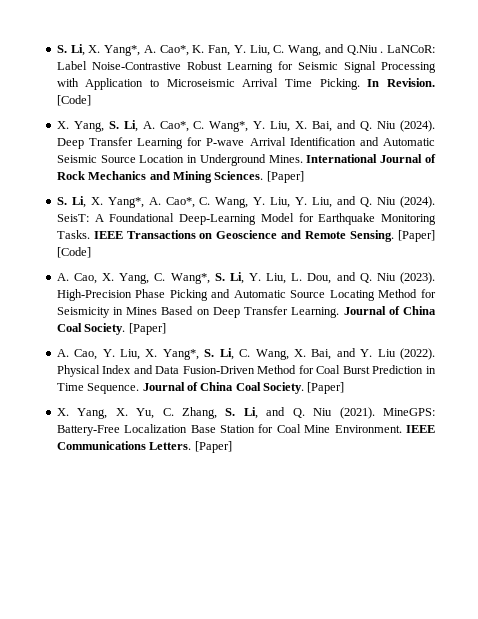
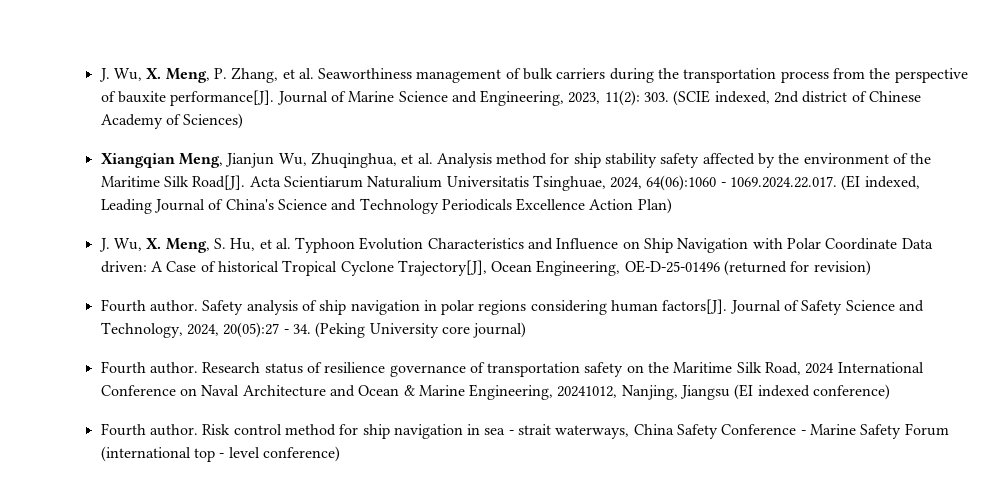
- S. Li, X. Yang*, A. Cao*, K. Fan, Y. Liu, C. Wang, and Q.Niu . LaNCoR: Label Noise-Contrastive Robust Learning for Seismic Signal Processing with Application to Microseismic Arrival Time Picking. In Revision. [Code]
- X. Yang, S. Li, A. Cao*, C. Wang*, Y. Liu, X. Bai, and Q. Niu (2024). Deep Transfer Learning for P-wave Arrival Identification and Automatic Seismic Source Location in Underground Mines. International Journal of Rock Mechanics and Mining Sciences. [Paper]
- S. Li, X. Yang*, A. Cao*, C. Wang, Y. Liu, Y. Liu, and Q. Niu (2024). SeisT: A Foundational Deep-Learning Model for Earthquake Monitoring Tasks. IEEE Transactions on Geoscience and Remote Sensing. [Paper] [Code]
- A. Cao, X. Yang, C. Wang*, S. Li, Y. Liu, L. Dou, and Q. Niu (2023). High-Precision Phase Picking and Automatic Source Locating Method for Seismicity in Mines Based on Deep Transfer Learning. Journal of China Coal Society. [Paper]
- A. Cao, Y. Liu, X. Yang*, S. Li, C. Wang, X. Bai, and Y. Liu (2022). Physical Index and Data Fusion-Driven Method for Coal Burst Prediction in Time Sequence. Journal of China Coal Society. [Paper]
- X. Yang, X. Yu, C. Zhang, S. Li, and Q. Niu (2021). MineGPS: Battery-Free Localization Base Station for Coal Mine Environment. IEEE Communications Letters. [Paper]
+ J. Wu, X. Meng, P. Zhang, et al. Seaworthiness management of bulk carriers during the transportation process from the perspective of bauxite performance[J]. Journal of Marine Science and Engineering, 2023, 11(2): 303. (SCIE indexed, 2nd district of Chinese Academy of Sciences)
+ Xiangqian Meng, Jianjun Wu, Zhuqinghua, et al. Analysis method for ship stability safety affected by the environment of the Maritime Silk Road[J]. Acta Scientiarum Naturalium Universitatis Tsinghuae, 2024, 64(06):1060 - 1069.2024.22.017. (EI indexed, Leading Journal of China's Science and Technology Periodicals Excellence Action Plan)
+ J. Wu, X. Meng, S. Hu, et al. Typhoon Evolution Characteristics and Influence on Ship Navigation with Polar Coordinate Data driven: A Case of historical Tropical Cyclone Trajectory[J], Ocean Engineering, OE-D-25-01496 (returned for revision)
+ Fourth author. Safety analysis of ship navigation in polar regions considering human factors[J]. Journal of Safety Science and Technology, 2024, 20(05):27 - 34. (Peking University core journal)
+ Fourth author. Research status of resilience governance of transportation safety on the Maritime Silk Road, 2024 International Conference on Naval Architecture and Ocean & Marine Engineering, 20241012, Nanjing, Jiangsu (EI indexed conference)
+ Fourth author. Risk control method for ship navigation in sea - strait waterways, China Safety Conference - Marine Safety Forum (international top - level conference)

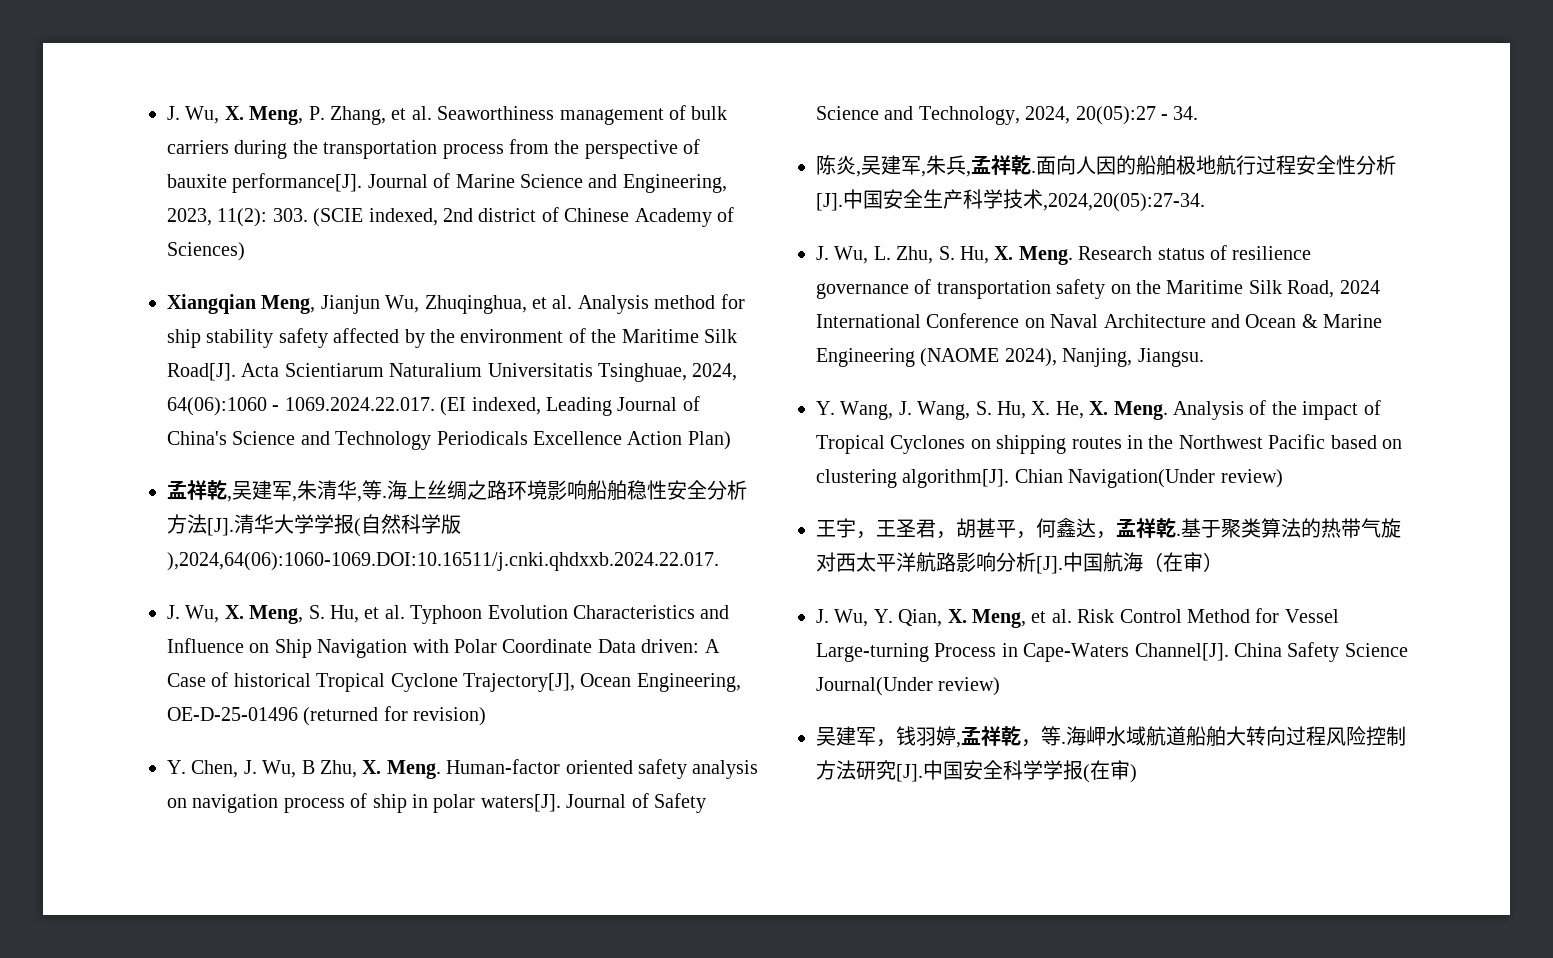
+ 孟祥乾,吴建军,朱清华,等.海上丝绸之路环境影响船舶稳性安全分析方法[J].清华大学学报(自然科学版),2024,64(06):1060-1069.DOI:10.16511/j.cnki.qhdxxb.2024.22.017.
- Fourth author. Safety analysis of ship navigation in polar regions considering human factors[J].
+ Y. Chen, J. Wu, B Zhu, X. Meng. Human-factor oriented safety analysis on navigation process of ship in polar waters[J].
- Journal of Safety Science and Technology, 2024, 20(05):27 - 34. (Peking University core journal)
- Fourth author.
+ Journal of Safety Science and Technology, 2024, 20(05):27 - 34.
+ 陈炎,吴建军,朱兵,孟祥乾.面向人因的船舶极地航行过程安全性分析[J].中国安全生产科学技术,2024,20(05):27-34.
+ J. Wu, L. Zhu, S. Hu, X. Meng.
- Research status of resilience governance of transportation safety on the Maritime Silk Road, 2024 International Conference on Naval Architecture and Ocean & Marine Engineering, 20241012, Nanjing, Jiangsu (EI indexed conference)
- Fourth author. Risk control method for ship navigation in sea - strait waterways, China Safety Conference - Marine Safety Forum (international top - level conference)
+ Research status of resilience governance of transportation safety on the Maritime Silk Road, 2024 International Conference on Naval Architecture and Ocean & Marine Engineering (NAOME 2024), Nanjing, Jiangsu.
+ Y. Wang, J. Wang, S. Hu, X. He, X. Meng. Analysis of the impact of Tropical Cyclones on shipping routes in the Northwest Pacific based on clustering algorithm[J]. Chian Navigation(Under review)
+ 王宇，王圣君，胡甚平，何鑫达，孟祥乾.基于聚类算法的热带气旋对西太平洋航路影响分析[J].中国航海（在审）
+ J. Wu, Y. Qian, X. Meng, et al. Risk Control Method for Vessel Large-turning Process in Cape-Waters Channel[J]. China Safety Science Journal(Under review)
+ 吴建军，钱羽婷,孟祥乾，等.海岬水域航道船舶大转向过程风险控制方法研究[J].中国安全科学学报(在审)

